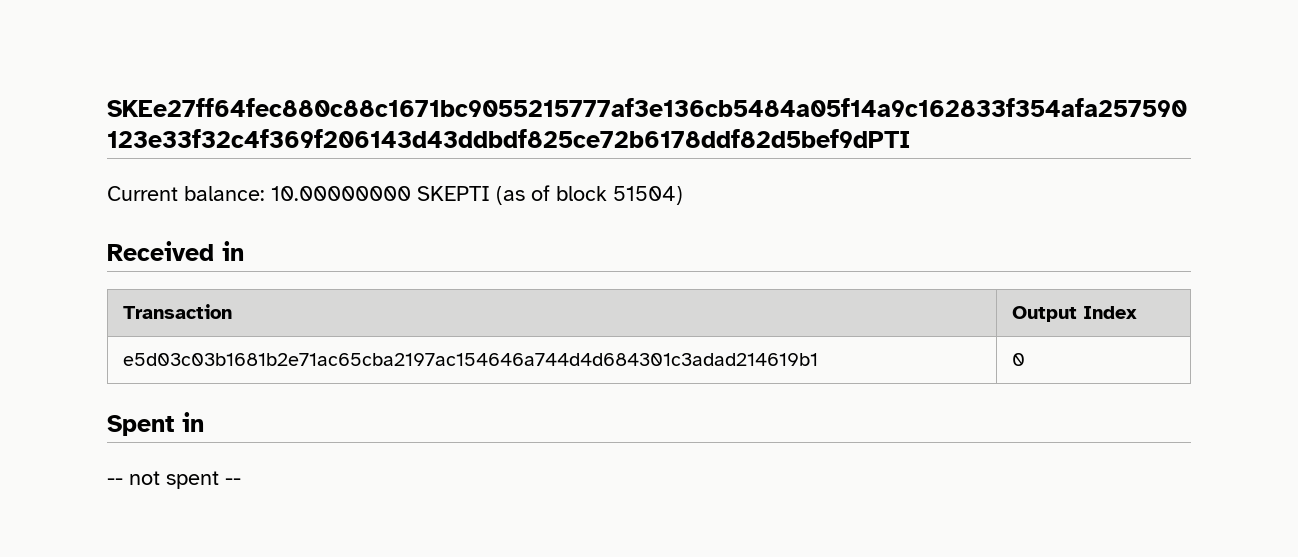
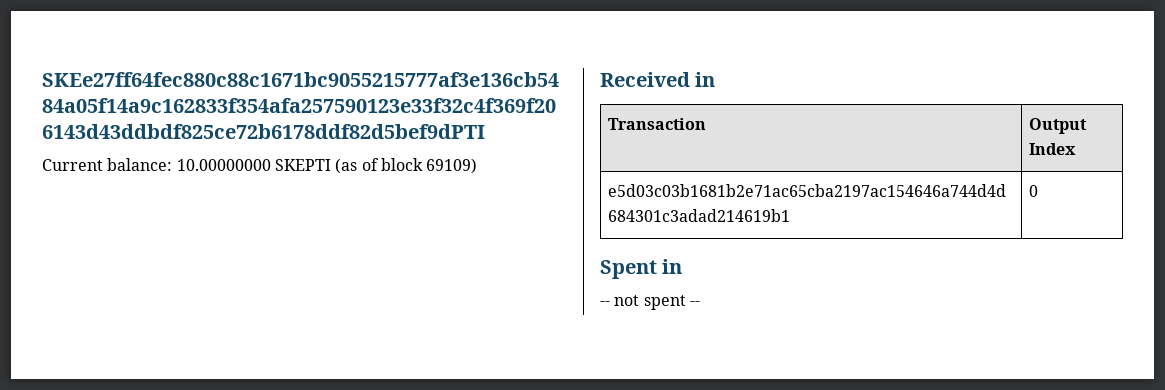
- Current balance: 10.00000000 SKEPTI (as of block 51504)
+ Current balance: 10.00000000 SKEPTI (as of block 69109)

